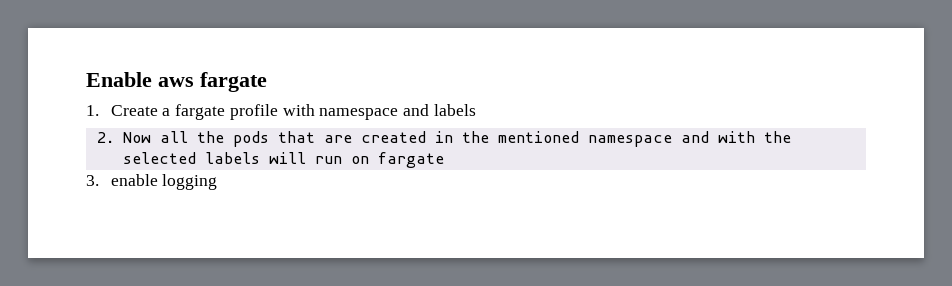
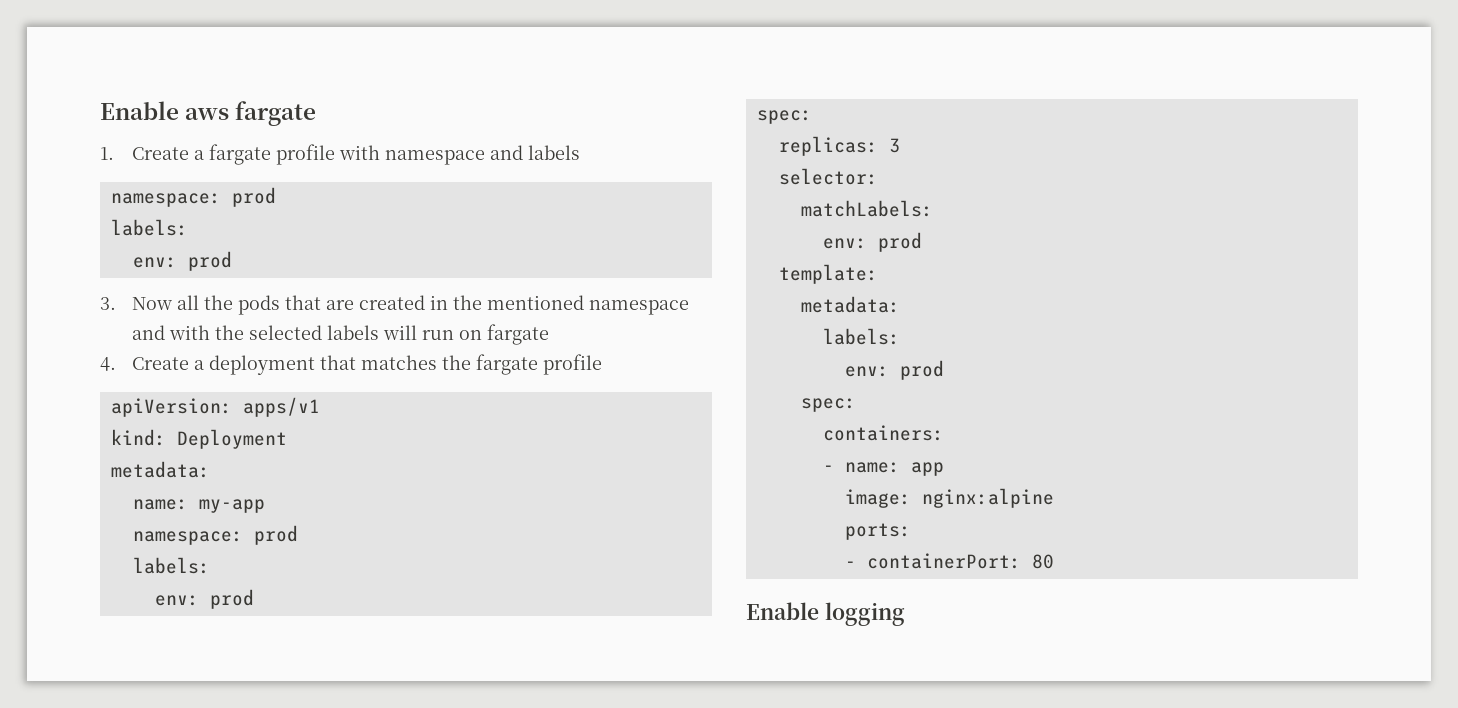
  1. Create a fargate profile with namespace and labels
- 2. Now all the pods that are created in the mentioned namespace and with the selected labels will run on fargate
+ namespace: prod
+ labels:
+ env: prod
+ 3. Now all the pods that are created in the mentioned namespace and with the selected labels will run on fargate
- 3. enable logging
+ 4. Create a deployment that matches the fargate profile
+ apiVersion: apps/v1
+ kind: Deployment
+ metadata:
+ name: my-app
+ namespace: prod
+ labels:
+ env: prod
+ spec:
+ replicas: 3
+ selector:
+ matchLabels:
+ env: prod
+ template:
+ metadata:
+ labels:
+ env: prod
+ spec:
+ containers:
+ - name: app
+ image: nginx:alpine
+ ports:
+ - containerPort: 80
+ Enable logging

